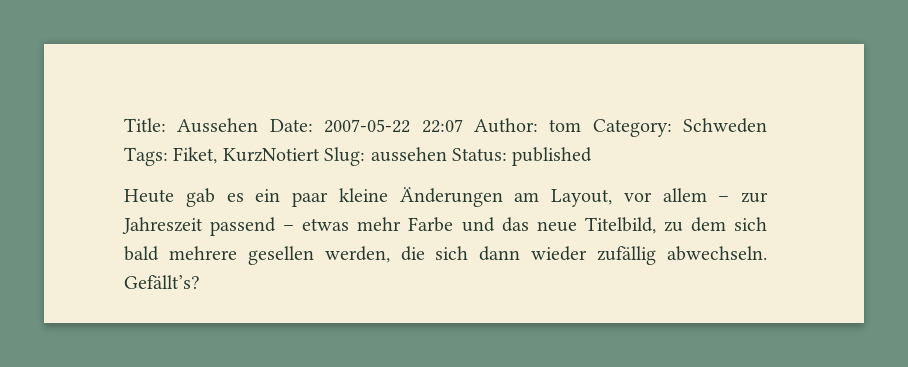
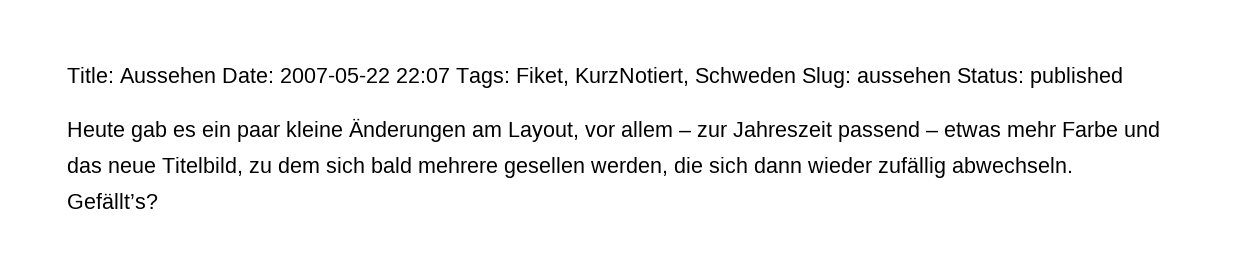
- Title: Aussehen Date: 2007-05-22 22:07 Author: tom Category: Schweden Tags: Fiket, KurzNotiert Slug: aussehen Status: published
+ Title: Aussehen Date: 2007-05-22 22:07 Tags: Fiket, KurzNotiert, Schweden Slug: aussehen Status: published

